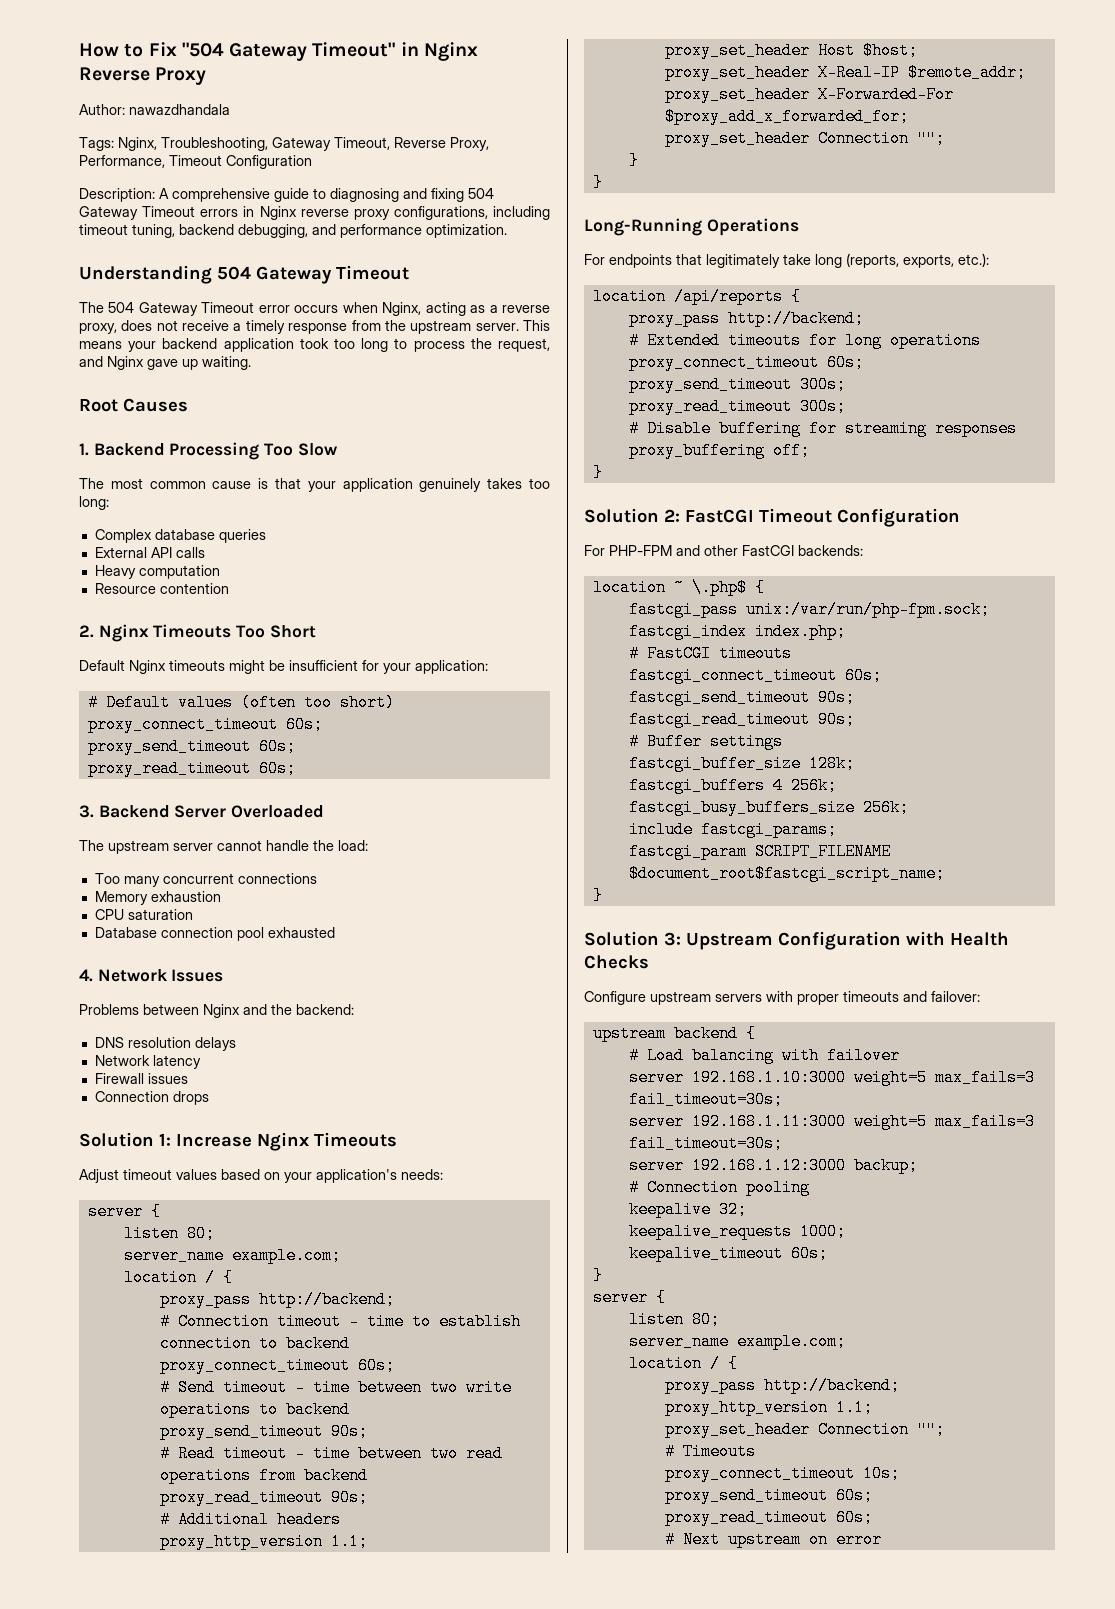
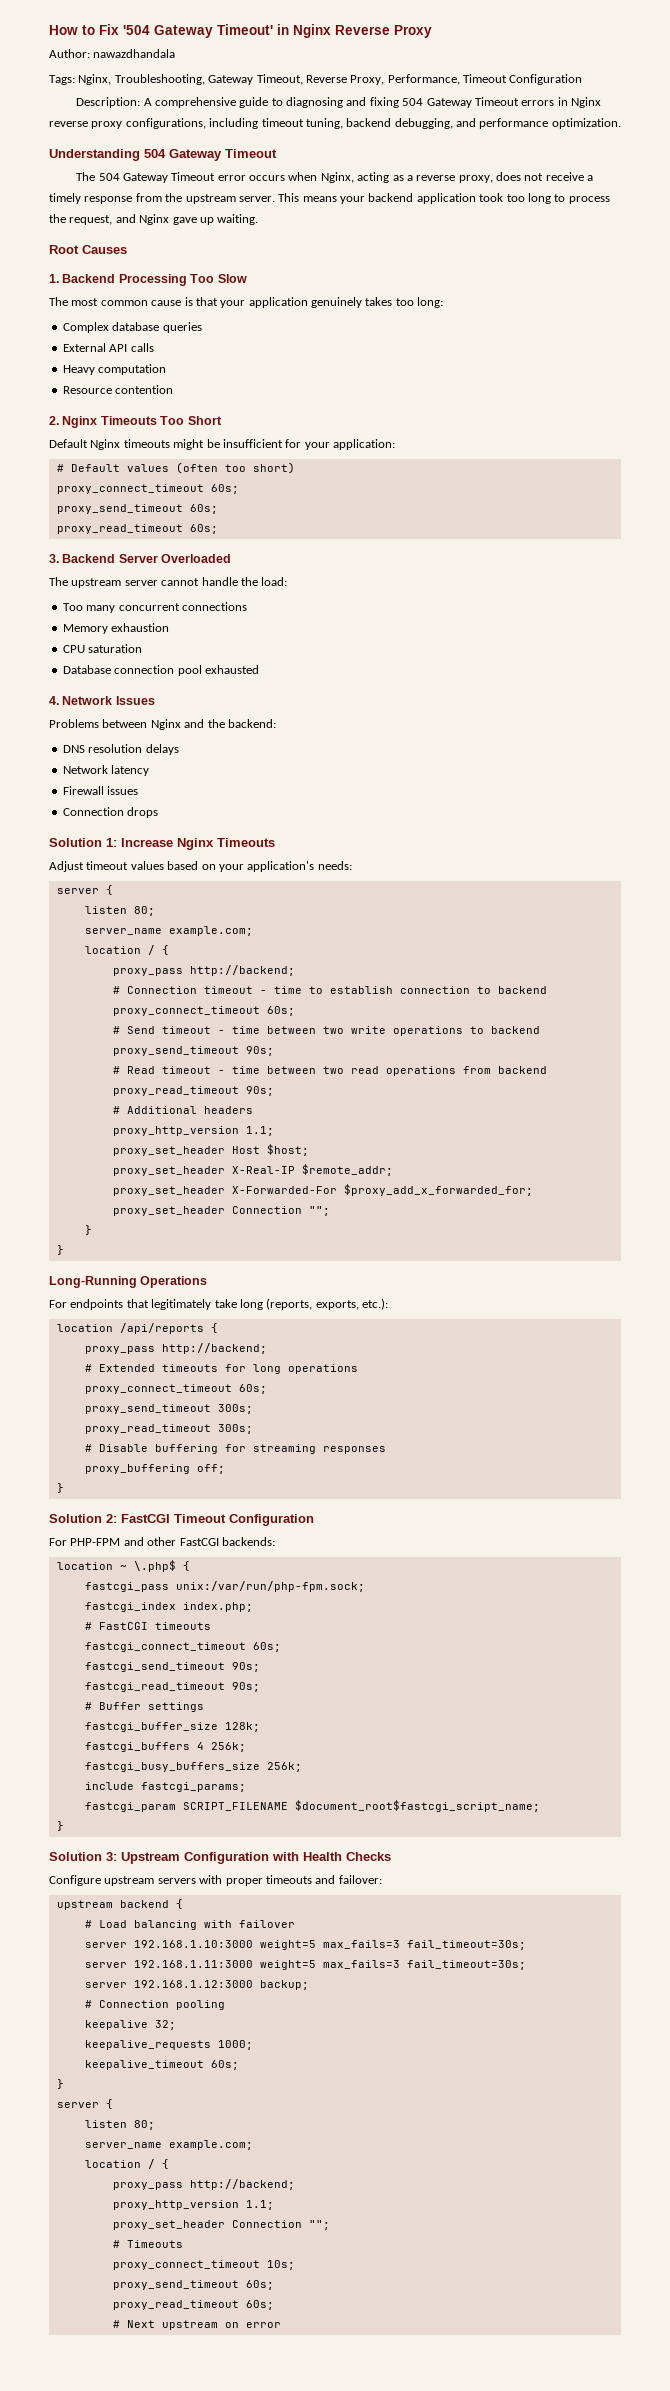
- How to Fix "504 Gateway Timeout" in Nginx Reverse Proxy
+ How to Fix '504 Gateway Timeout' in Nginx Reverse Proxy

